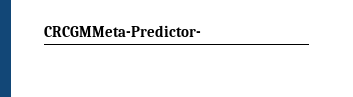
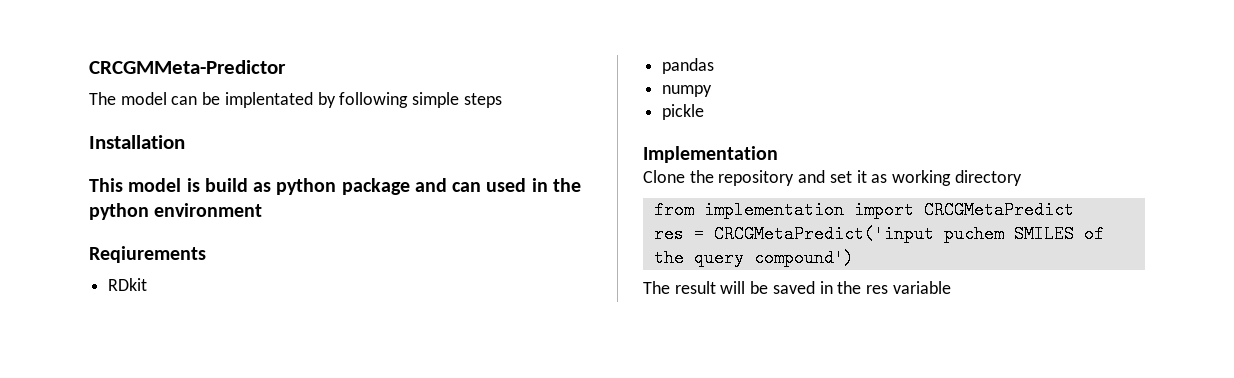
- CRCGMMeta-Predictor-
+ CRCGMMeta-Predictor
+ The model can be implentated by following simple steps
+ Installation
+ This model is build as python package and can used in the python environment
+ Reqiurements
+ RDkit
+ pandas
+ numpy
+ pickle
+ Implementation
+ Clone the repository and set it as working directory
+ from implementation import CRCGMetaPredict
+ res = CRCGMetaPredict('input puchem SMILES of the query compound')
+ The result will be saved in the res variable

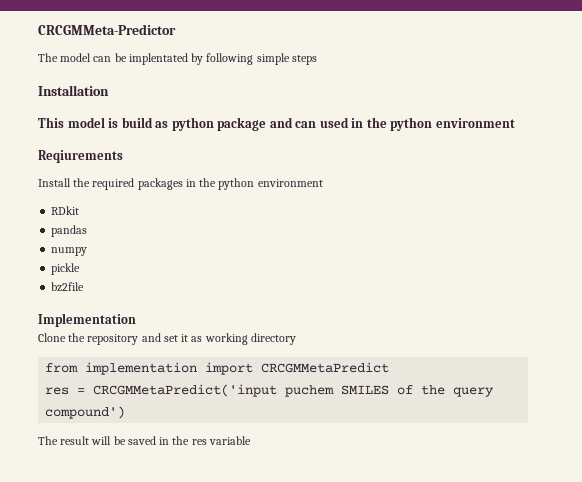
+ Install the required packages in the python environment
+ bz2file
- from implementation import CRCGMetaPredict
+ from implementation import CRCGMMetaPredict
- res = CRCGMetaPredict('input puchem SMILES of the query compound')
+ res = CRCGMMetaPredict('input puchem SMILES of the query compound')

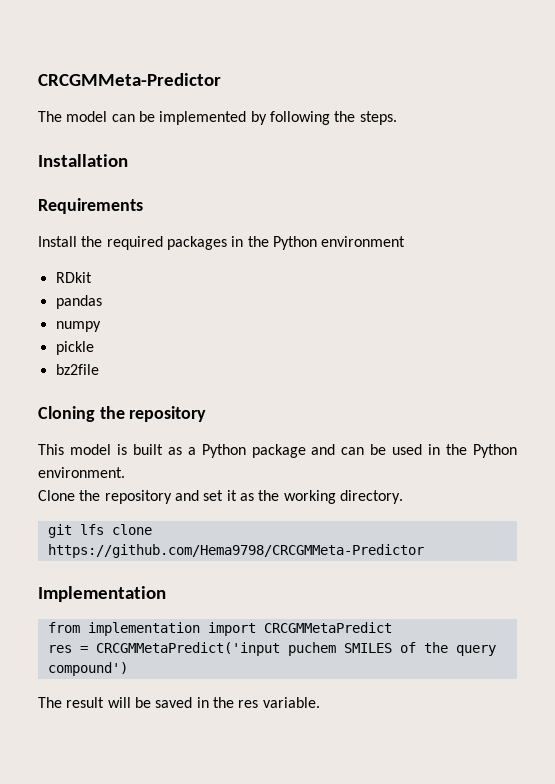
- The model can be implentated by following simple steps
+ The model can be implemented by following the steps.
- This model is build as python package and can used in the python environment
- Reqiurements
+ Requirements
- Install the required packages in the python environment
+ Install the required packages in the Python environment
- Implementation
+ Cloning the repository
+ This model is built as a Python package and can be used in the Python environment.
- Clone the repository and set it as working directory
+ Clone the repository and set it as the working directory.
+ git lfs clone https://github.com/Hema9798/CRCGMMeta-Predictor
+ Implementation
- The result will be saved in the res variable
+ The result will be saved in the res variable.

